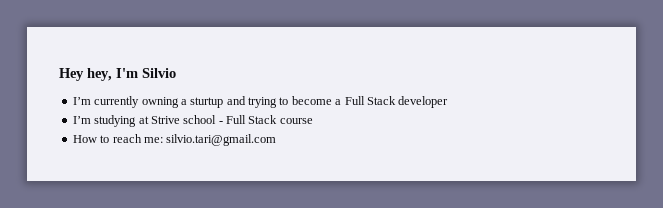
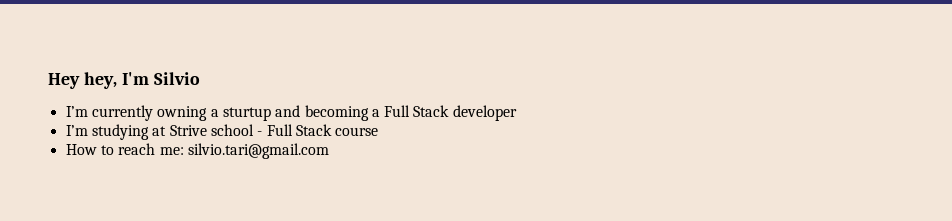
- I’m currently owning a sturtup and trying to become a Full Stack developer
+ I’m currently owning a sturtup and becoming a Full Stack developer

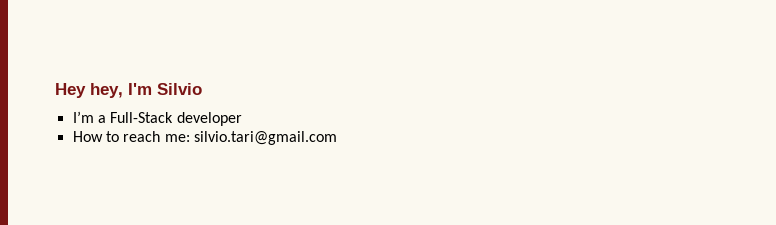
- I’m currently owning a sturtup and becoming a Full Stack developer
- I’m studying at Strive school - Full Stack course
+ I’m a Full-Stack developer

